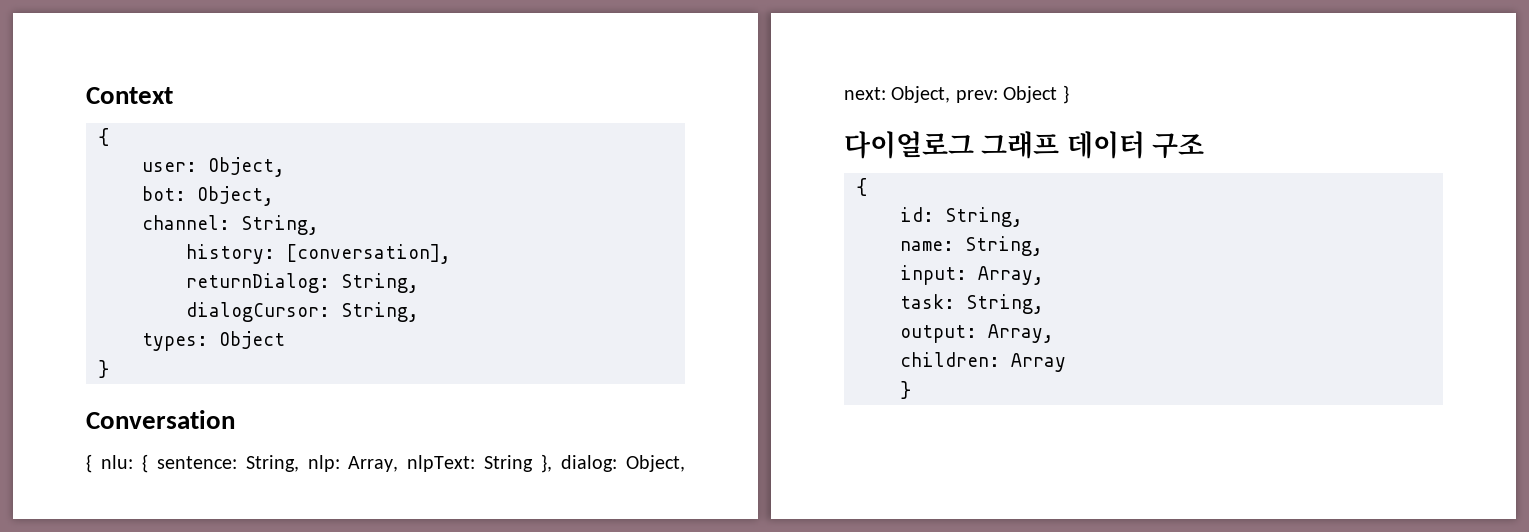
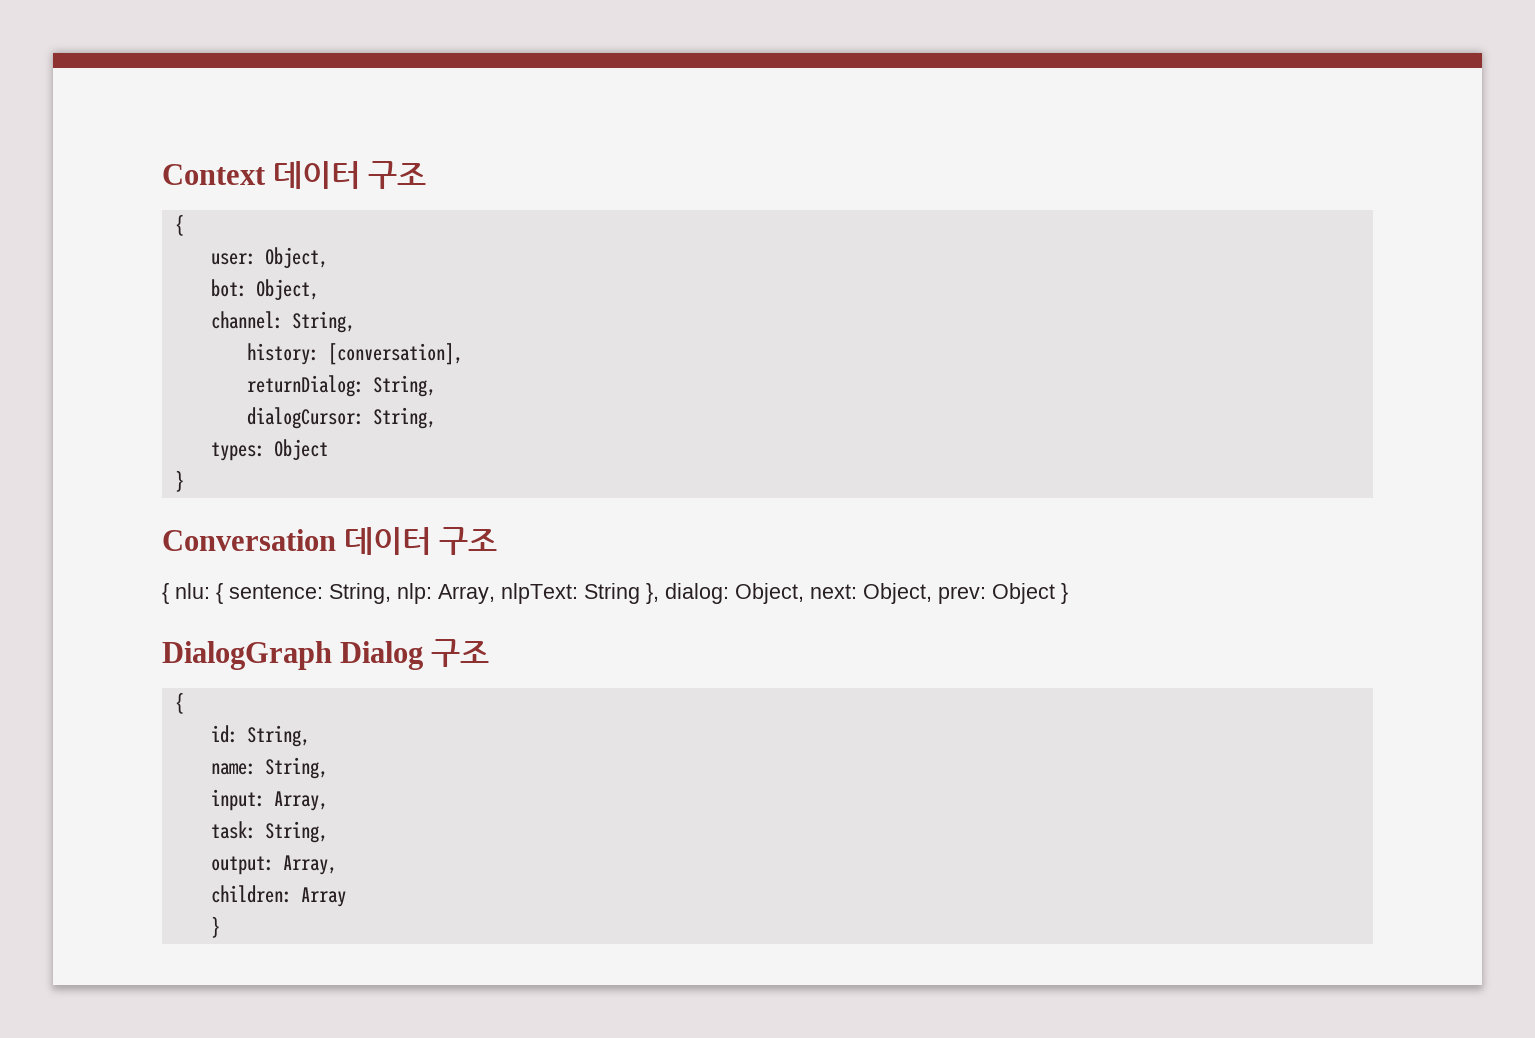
- Context
+ Context 데이터 구조
- Conversation
+ Conversation 데이터 구조
- 다이얼로그 그래프 데이터 구조
+ DialogGraph Dialog 구조

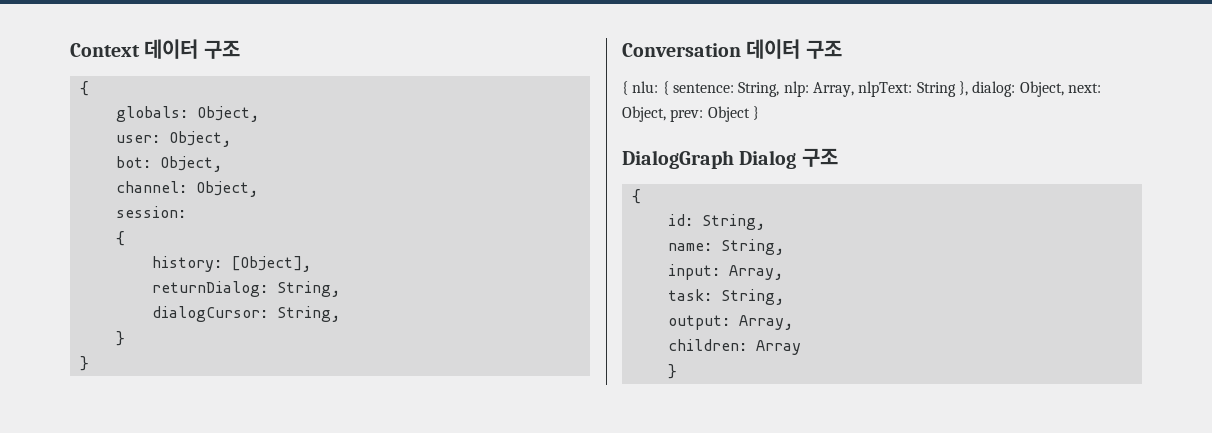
+ globals: Object,
- channel: String,
+ channel: Object,
+ session:
+ {
- history: [conversation],
+ history: [Object],
  dialogCursor: String,
- types: Object
+ }

